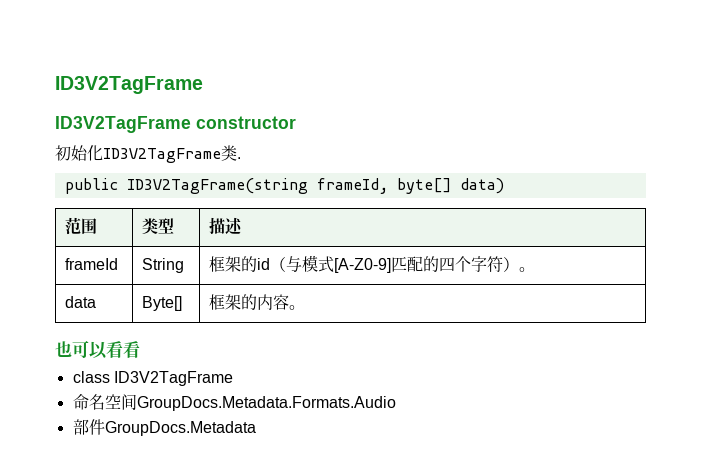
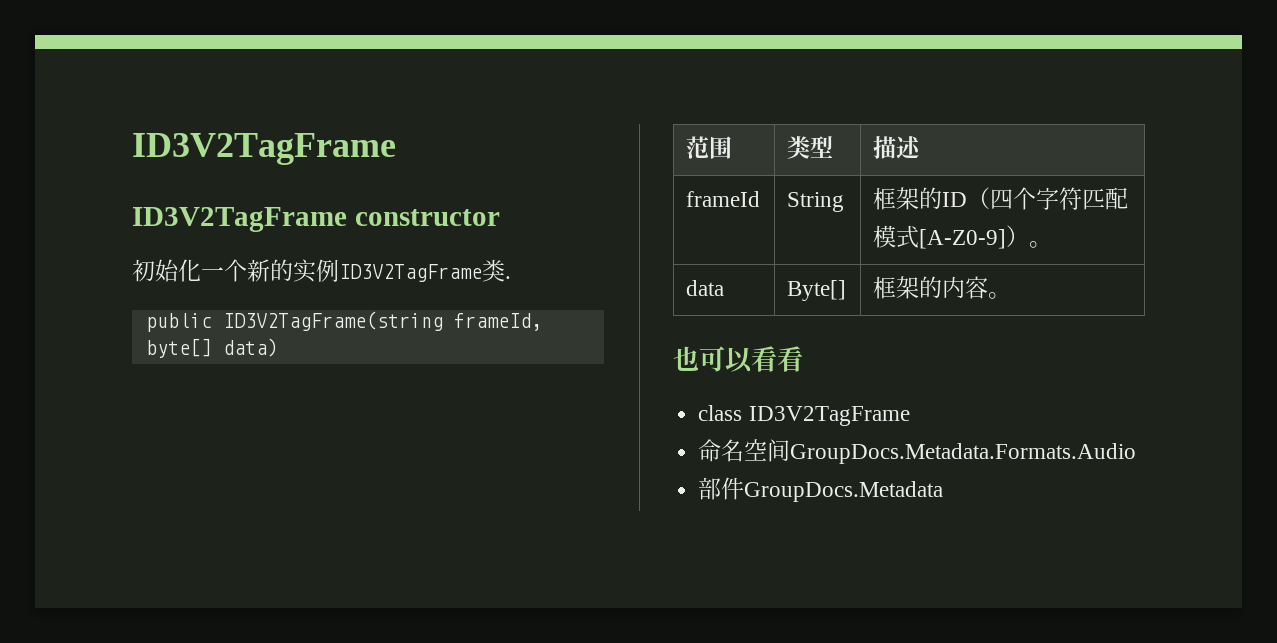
- 初始化ID3V2TagFrame类.
+ 初始化一个新的实例ID3V2TagFrame类.
- frameId | String | 框架的id（与模式[A-Z0-9]匹配的四个字符）。
+ frameId | String | 框架的ID（四个字符匹配模式[A-Z0-9]）。

